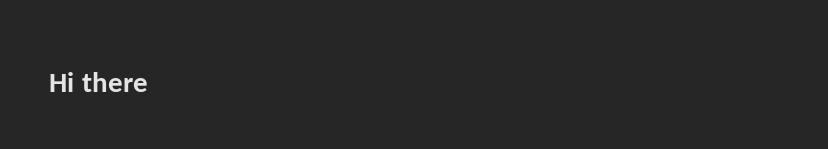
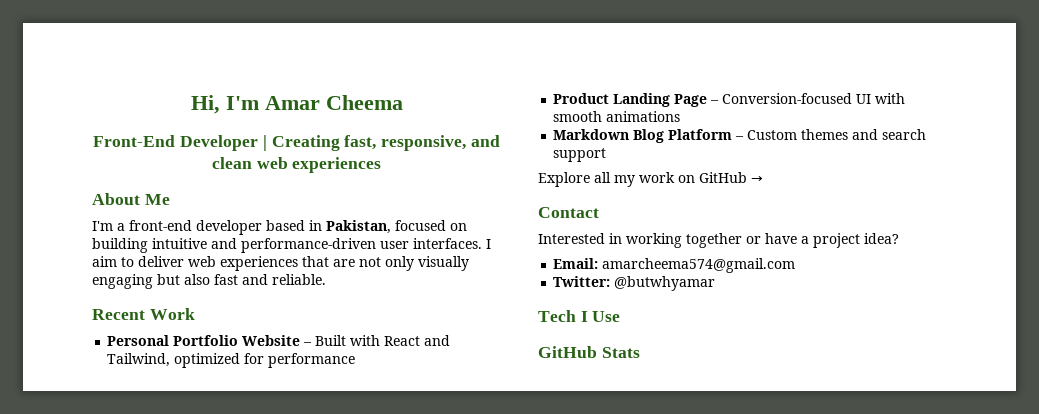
- Hi there
+ Hi, I'm Amar Cheema
+ Front-End Developer | Creating fast, responsive, and clean web experiences
+ About Me
+ I'm a front-end developer based in Pakistan, focused on building intuitive and performance-driven user interfaces. I aim to deliver web experiences that are not only visually engaging but also fast and reliable.
+ Recent Work
+ Personal Portfolio Website – Built with React and Tailwind, optimized for performance
+ Product Landing Page – Conversion-focused UI with smooth animations
+ Markdown Blog Platform – Custom themes and search support
+ Explore all my work on GitHub →
+ Contact
+ Interested in working together or have a project idea?
+ Email: amarcheema574@gmail.com
+ Twitter: @butwhyamar
+ Tech I Use
+ GitHub Stats

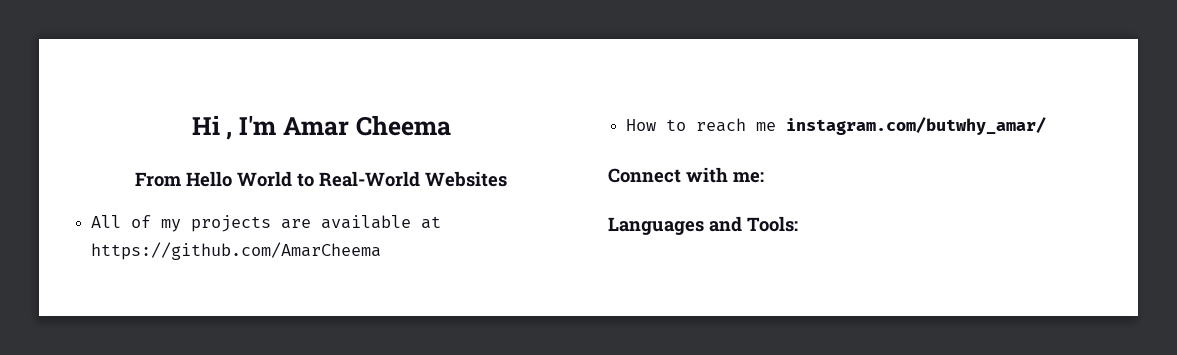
- Hi, I'm Amar Cheema
+ Hi , I'm Amar Cheema
- Front-End Developer | Creating fast, responsive, and clean web experiences
- About Me
- I'm a front-end developer based in Pakistan, focused on building intuitive and performance-driven user interfaces. I aim to deliver web experiences that are not only visually engaging but also fast and reliable.
- Recent Work
- Personal Portfolio Website – Built with React and Tailwind, optimized for performance
- Product Landing Page – Conversion-focused UI with smooth animations
- Markdown Blog Platform – Custom themes and search support
- Explore all my work on GitHub →
- Contact
- Interested in working together or have a project idea?
- Email: amarcheema574@gmail.com
- Twitter: @butwhyamar
- Tech I Use
- GitHub Stats
+ From Hello World to Real-World Websites
+ All of my projects are available at https://github.com/AmarCheema
+ How to reach me instagram.com/butwhy_amar/
+ Connect with me:
+ Languages and Tools:

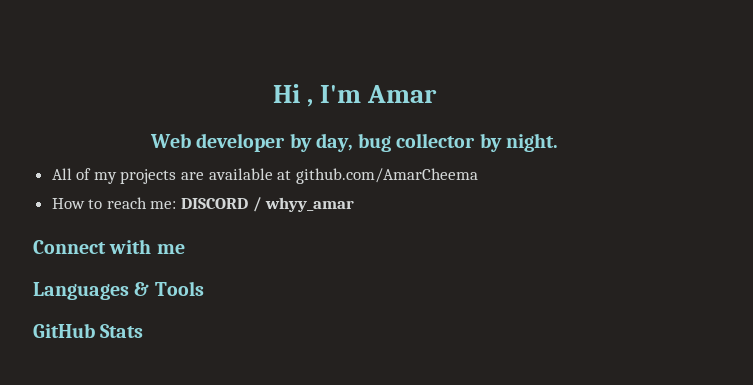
- Hi , I'm Amar Cheema
- From Hello World to Real-World Websites
+ Hi , I'm Amar
+ Web developer by day, bug collector by night.
- All of my projects are available at https://github.com/AmarCheema
+ All of my projects are available at github.com/AmarCheema
- How to reach me instagram.com/butwhy_amar/
+ How to reach me: DISCORD / whyy_amar
- Connect with me:
+ Connect with me
- Languages and Tools:
+ Languages & Tools
+ GitHub Stats

